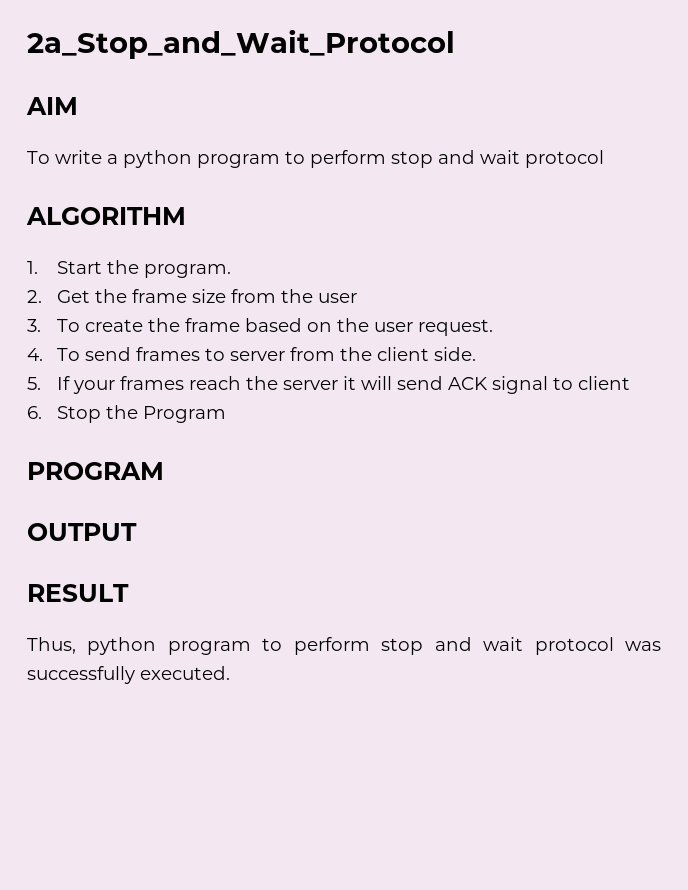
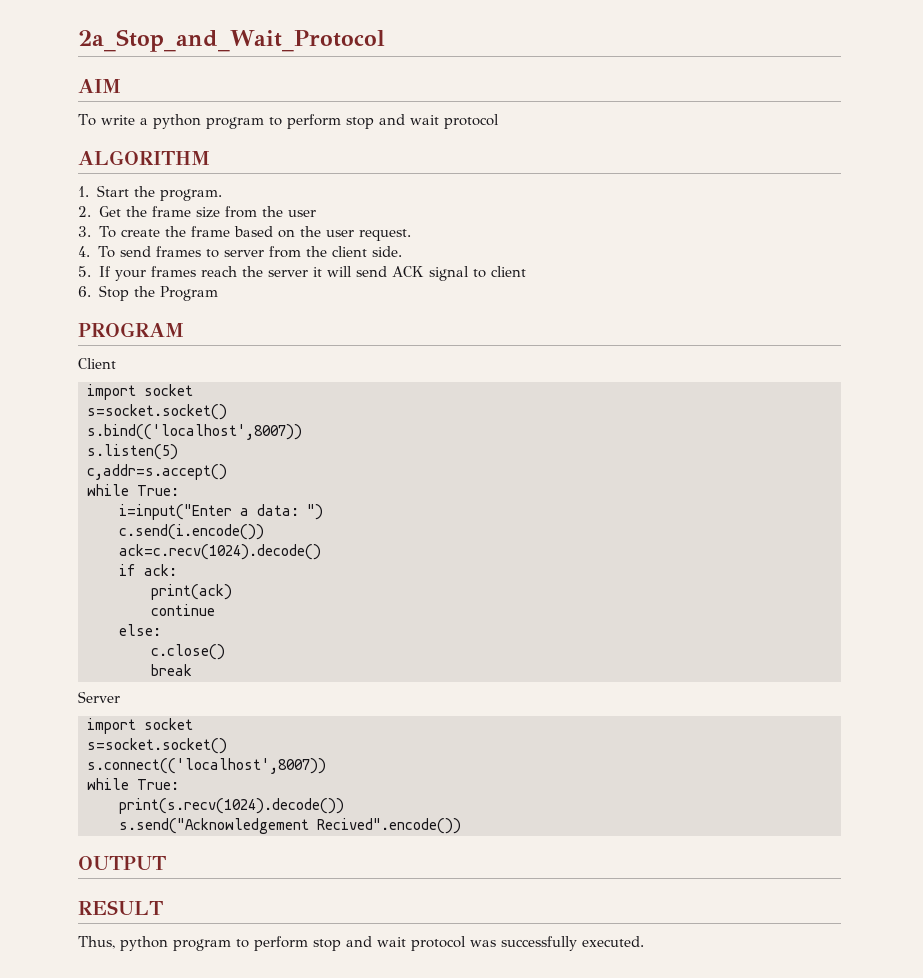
+ Client
+ import socket
+ s=socket.socket()
+ s.bind(('localhost',8007))
+ s.listen(5)
+ c,addr=s.accept()
+ while True:
+ i=input("Enter a data: ")
+ c.send(i.encode())
+ ack=c.recv(1024).decode()
+ if ack:
+ print(ack)
+ continue
+ else:
+ c.close()
+ break
+ Server
+ import socket
+ s=socket.socket()
+ s.connect(('localhost',8007))
+ while True:
+ print(s.recv(1024).decode())
+ s.send("Acknowledgement Recived".encode())

